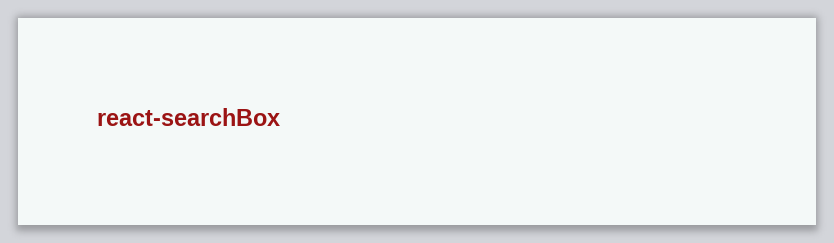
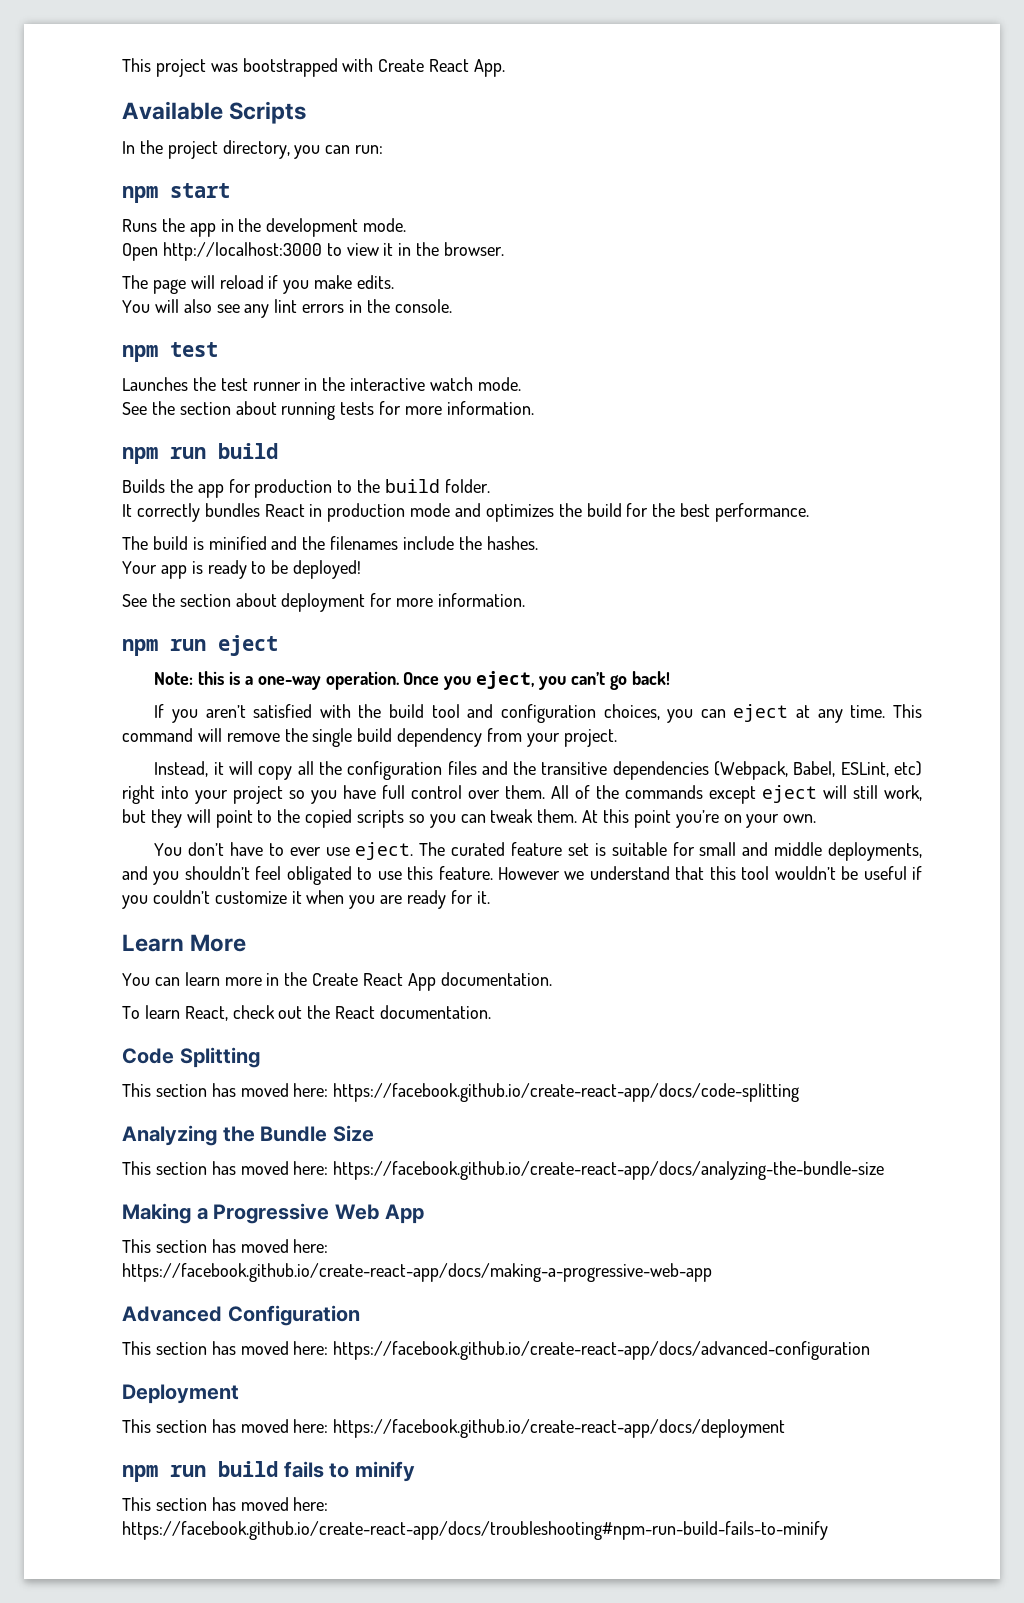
- react-searchBox
+ This project was bootstrapped with Create React App.
+ Available Scripts
+ In the project directory, you can run:
+ npm start
+ Runs the app in the development mode.
+ Open http://localhost:3000 to view it in the browser.
+ The page will reload if you make edits.
+ You will also see any lint errors in the console.
+ npm test
+ Launches the test runner in the interactive watch mode.
+ See the section about running tests for more information.
+ npm run build
+ Builds the app for production to the build folder.
+ It correctly bundles React in production mode and optimizes the build for the best performance.
+ The build is minified and the filenames include the hashes.
+ Your app is ready to be deployed!
+ See the section about deployment for more information.
+ npm run eject
+ Note: this is a one-way operation. Once you eject, you can’t go back!
+ If you aren’t satisfied with the build tool and configuration choices, you can eject at any time. This command will remove the single build dependency from your project.
+ Instead, it will copy all the configuration files and the transitive dependencies (Webpack, Babel, ESLint, etc) right into your project so you have full control over them. All of the commands except eject will still work, but they will point to the copied scripts so you can tweak them. At this point you’re on your own.
+ You don’t have to ever use eject. The curated feature set is suitable for small and middle deployments, and you shouldn’t feel obligated to use this feature. However we understand that this tool wouldn’t be useful if you couldn’t customize it when you are ready for it.
+ Learn More
+ You can learn more in the Create React App documentation.
+ To learn React, check out the React documentation.
+ Code Splitting
+ This section has moved here: https://facebook.github.io/create-react-app/docs/code-splitting
+ Analyzing the Bundle Size
+ This section has moved here: https://facebook.github.io/create-react-app/docs/analyzing-the-bundle-size
+ Making a Progressive Web App
+ This section has moved here: https://facebook.github.io/create-react-app/docs/making-a-progressive-web-app
+ Advanced Configuration
+ This section has moved here: https://facebook.github.io/create-react-app/docs/advanced-configuration
+ Deployment
+ This section has moved here: https://facebook.github.io/create-react-app/docs/deployment
+ npm run build fails to minify
+ This section has moved here: https://facebook.github.io/create-react-app/docs/troubleshooting#npm-run-build-fails-to-minify

